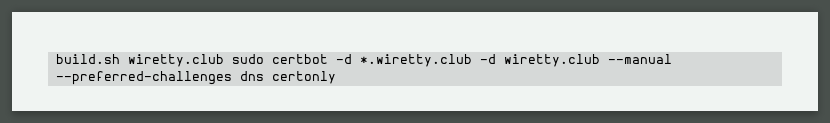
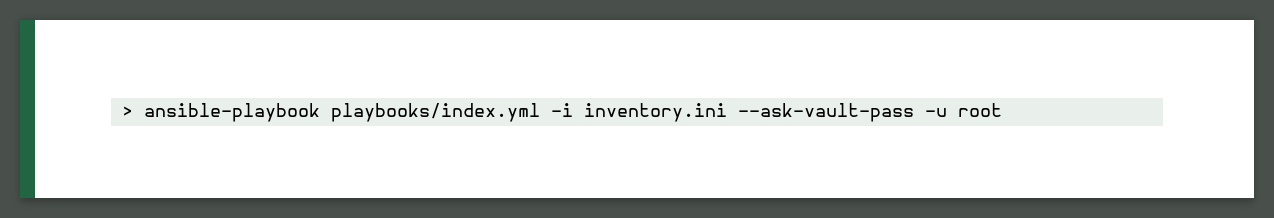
- build.sh wiretty.club sudo certbot -d *.wiretty.club -d wiretty.club --manual --preferred-challenges dns certonly
+ > ansible-playbook playbooks/index.yml -i inventory.ini --ask-vault-pass -u root

